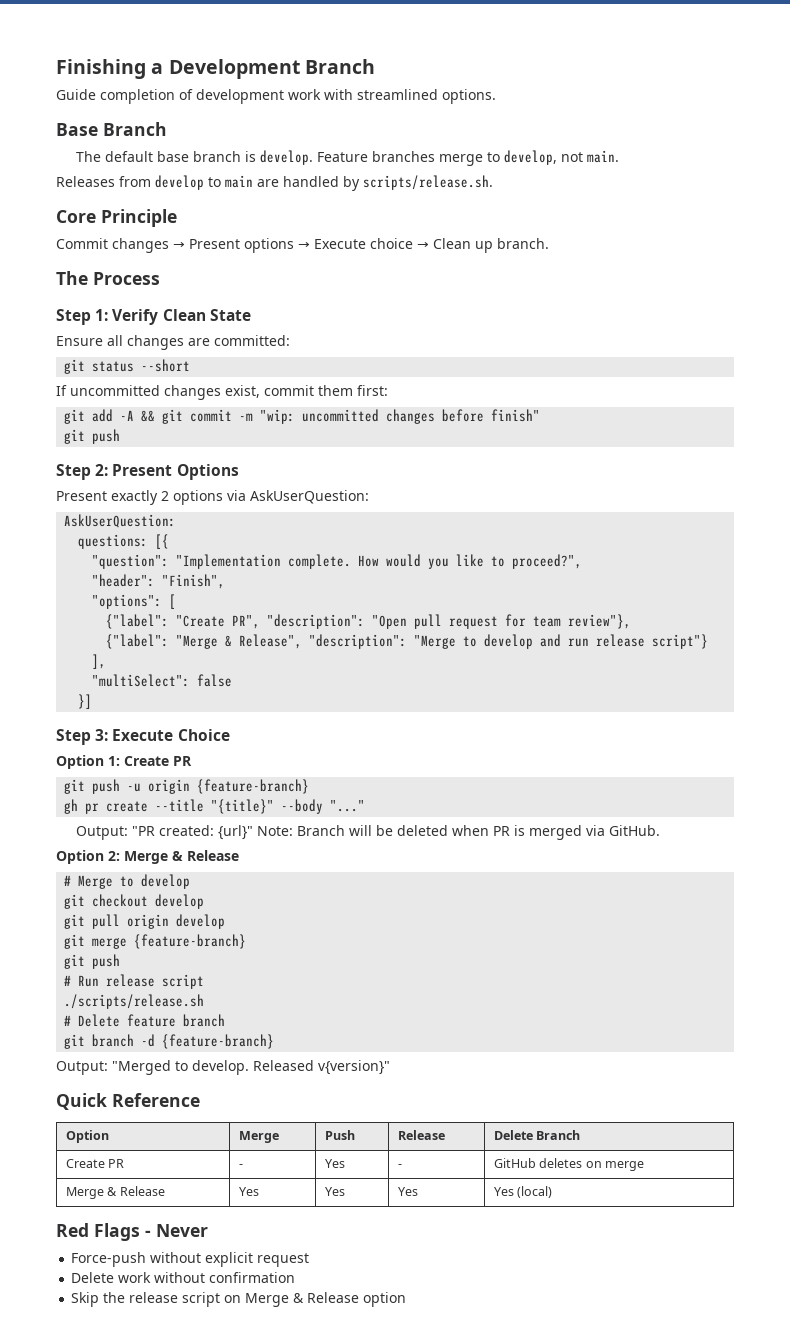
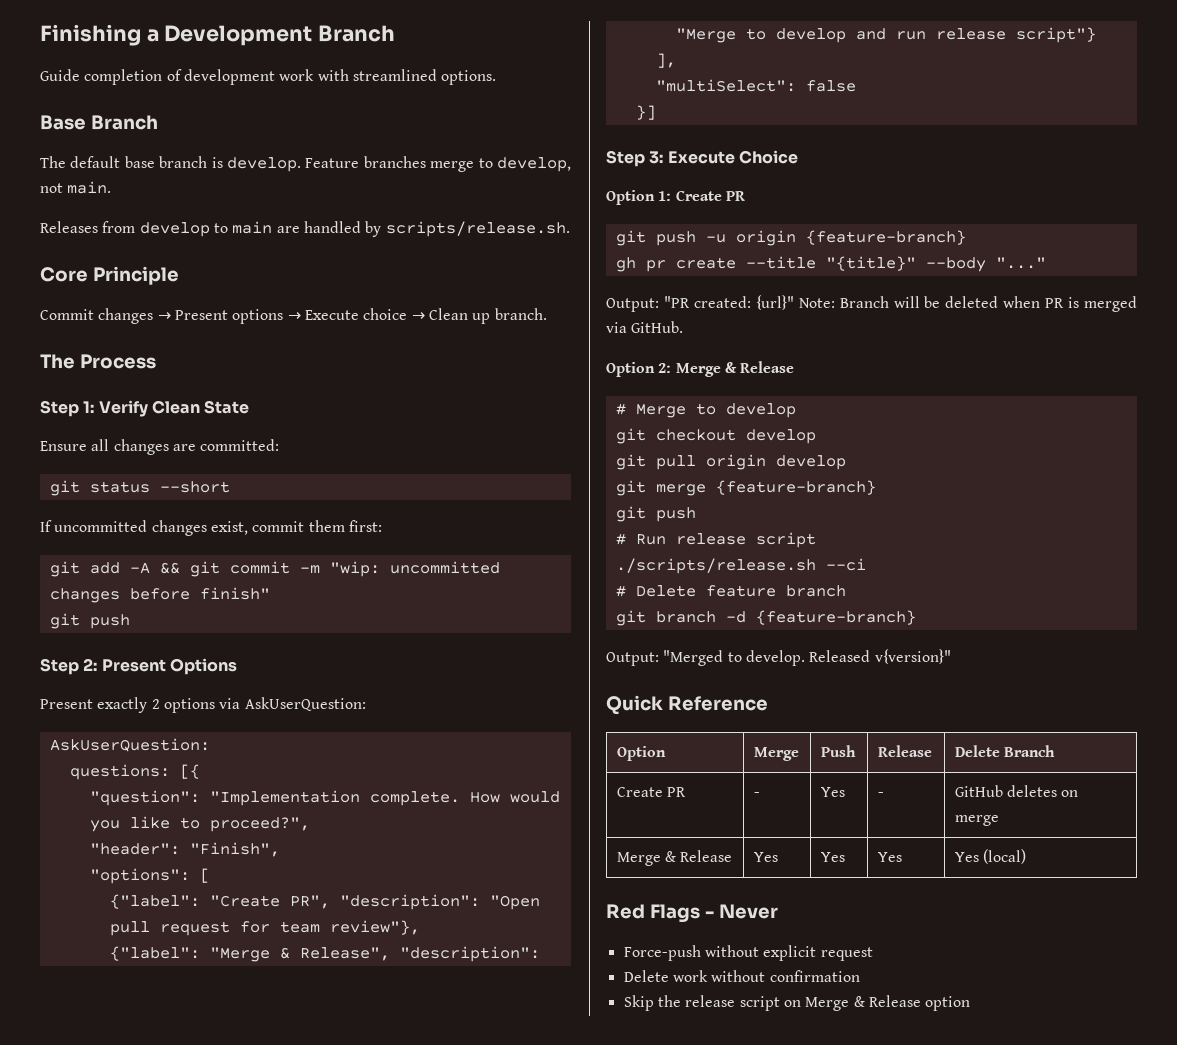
- ./scripts/release.sh
+ ./scripts/release.sh --ci

